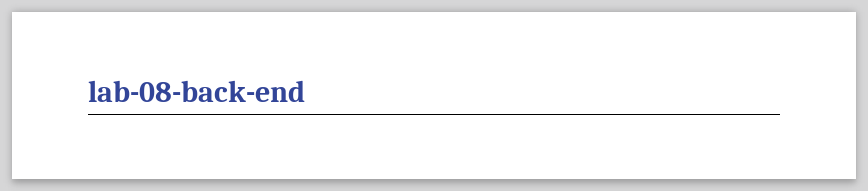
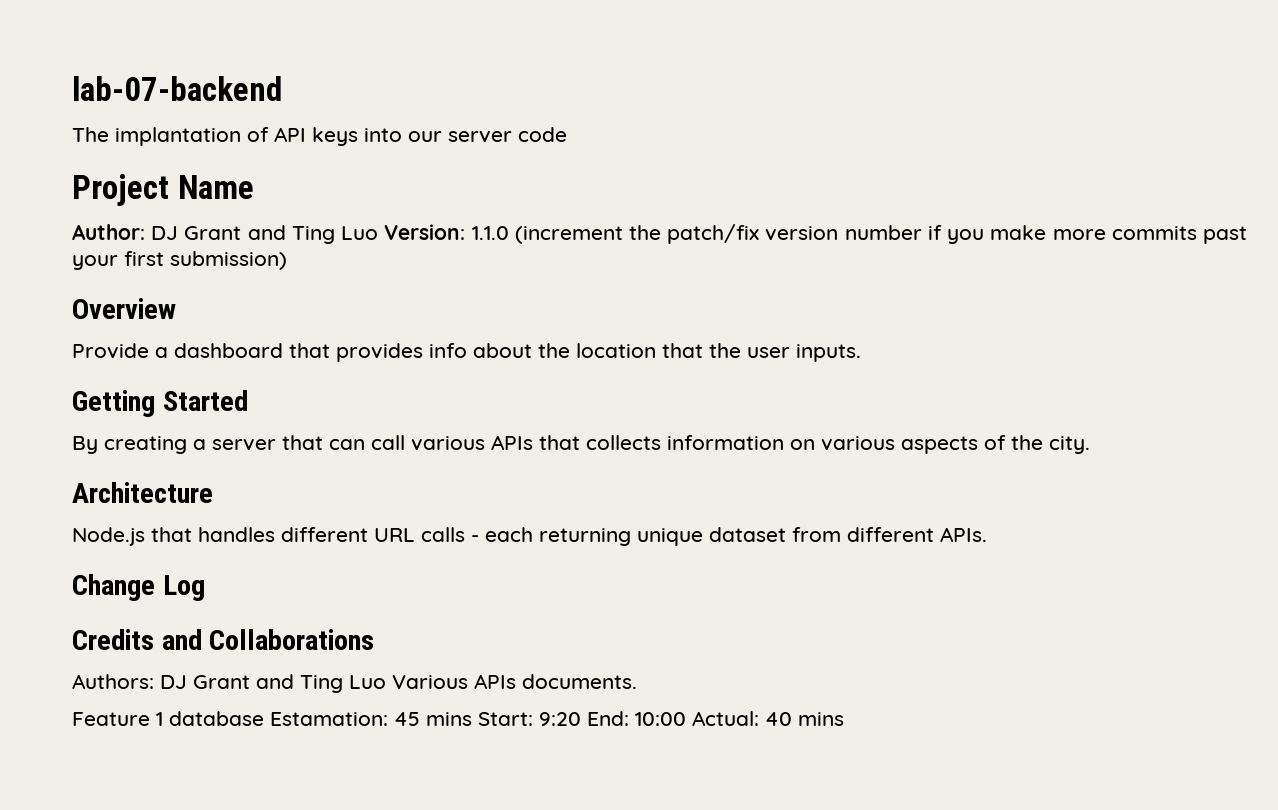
- lab-08-back-end
+ lab-07-backend
+ The implantation of API keys into our server code
+ Project Name
+ Author: DJ Grant and Ting Luo Version: 1.1.0 (increment the patch/fix version number if you make more commits past your first submission)
+ Overview
+ Provide a dashboard that provides info about the location that the user inputs.
+ Getting Started
+ By creating a server that can call various APIs that collects information on various aspects of the city.
+ Architecture
+ Node.js that handles different URL calls - each returning unique dataset from different APIs.
+ Change Log
+ Credits and Collaborations
+ Authors: DJ Grant and Ting Luo Various APIs documents.
+ Feature 1 database Estamation: 45 mins Start: 9:20 End: 10:00 Actual: 40 mins

